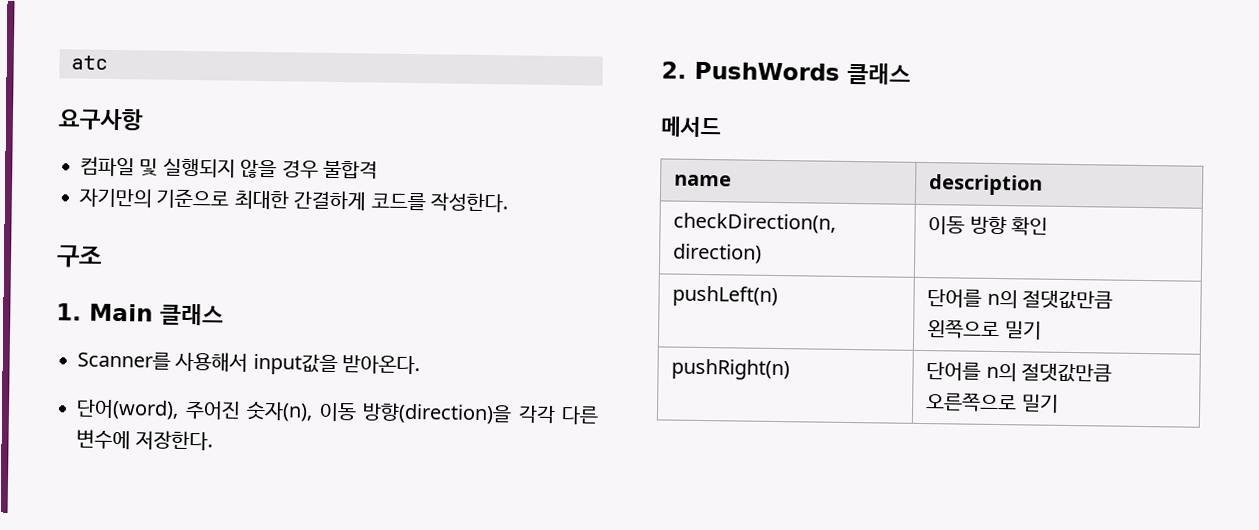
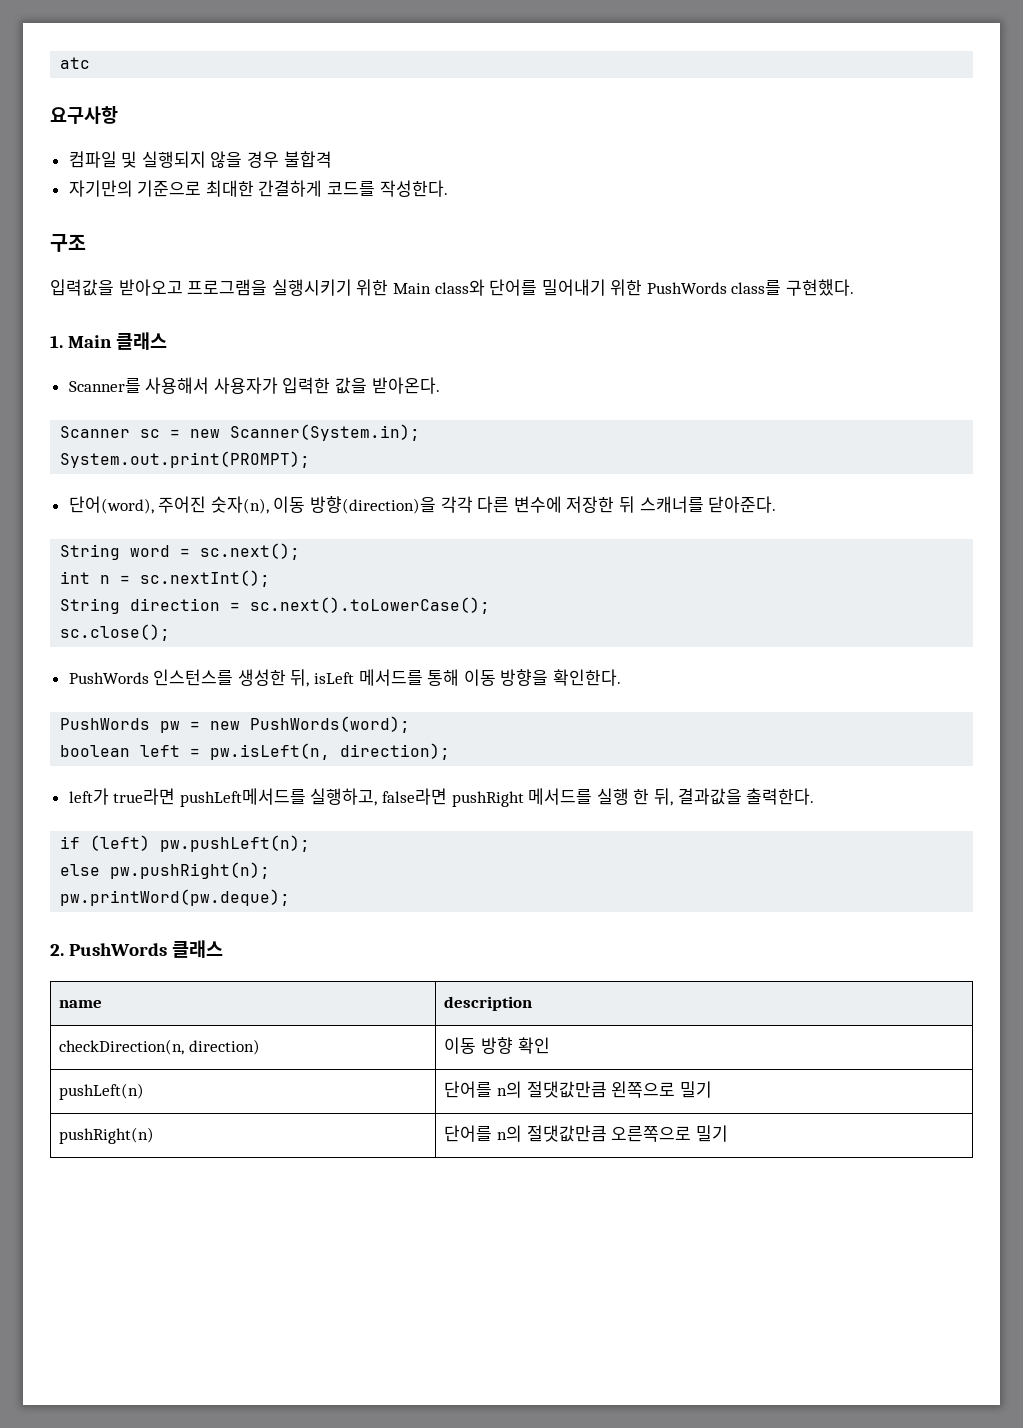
+ 입력값을 받아오고 프로그램을 실행시키기 위한 Main class와 단어를 밀어내기 위한 PushWords class를 구현했다.
- Scanner를 사용해서 input값을 받아온다.
+ Scanner를 사용해서 사용자가 입력한 값을 받아온다.
+ Scanner sc = new Scanner(System.in);
+ System.out.print(PROMPT);
- 단어(word), 주어진 숫자(n), 이동 방향(direction)을 각각 다른 변수에 저장한다.
+ 단어(word), 주어진 숫자(n), 이동 방향(direction)을 각각 다른 변수에 저장한 뒤 스캐너를 닫아준다.
+ String word = sc.next();
+ int n = sc.nextInt();
+ String direction = sc.next().toLowerCase();
+ sc.close();
+ PushWords 인스턴스를 생성한 뒤, isLeft 메서드를 통해 이동 방향을 확인한다.
+ PushWords pw = new PushWords(word);
+ boolean left = pw.isLeft(n, direction);
+ left가 true라면 pushLeft메서드를 실행하고, false라면 pushRight 메서드를 실행 한 뒤, 결과값을 출력한다.
+ if (left) pw.pushLeft(n);
+ else pw.pushRight(n);
+ pw.printWord(pw.deque);
- 메서드

